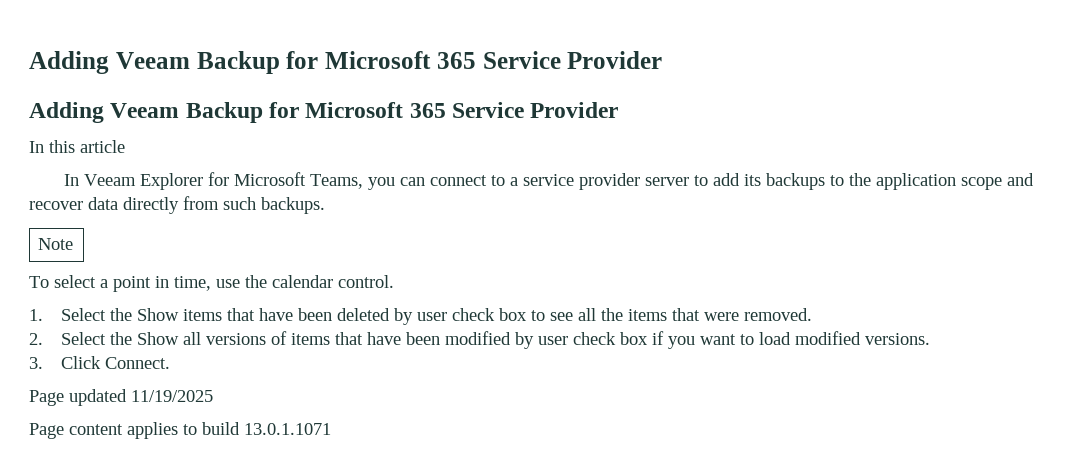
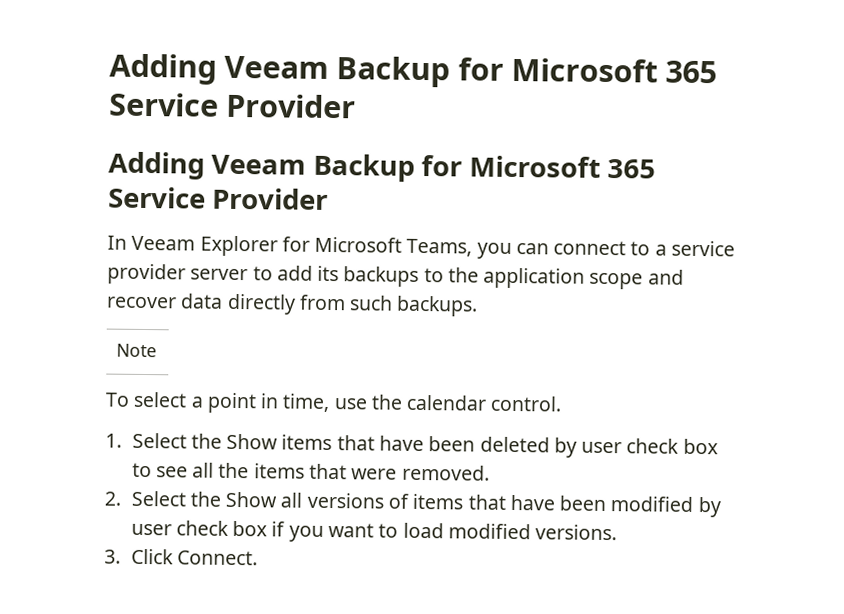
- In this article
- Page updated 11/19/2025
- Page content applies to build 13.0.1.1071

